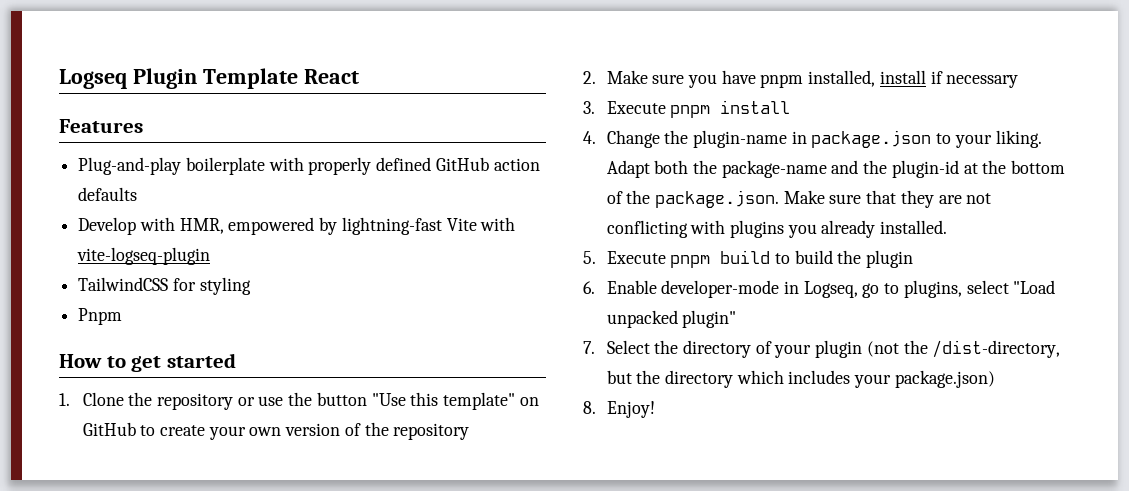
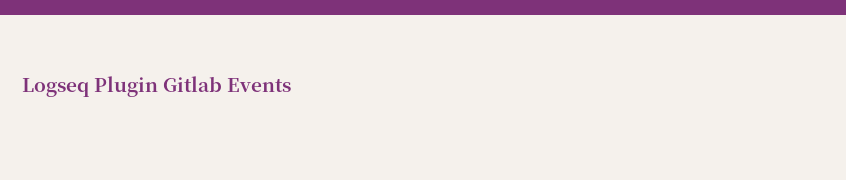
- Logseq Plugin Template React
- Features
- Plug-and-play boilerplate with properly defined GitHub action defaults
- Develop with HMR, empowered by lightning-fast Vite with vite-logseq-plugin
- TailwindCSS for styling
- Pnpm
- How to get started
- 1. Clone the repository or use the button "Use this template" on GitHub to create your own version of the repository
- 2. Make sure you have pnpm installed, install if necessary
- 3. Execute pnpm install
- 4. Change the plugin-name in package.json to your liking. Adapt both the package-name and the plugin-id at the bottom of the package.json. Make sure that they are not conflicting with plugins you already installed.
- 5. Execute pnpm build to build the plugin
- 6. Enable developer-mode in Logseq, go to plugins, select "Load unpacked plugin"
- 7. Select the directory of your plugin (not the /dist-directory, but the directory which includes your package.json)
- 8. Enjoy!
+ Logseq Plugin Gitlab Events

